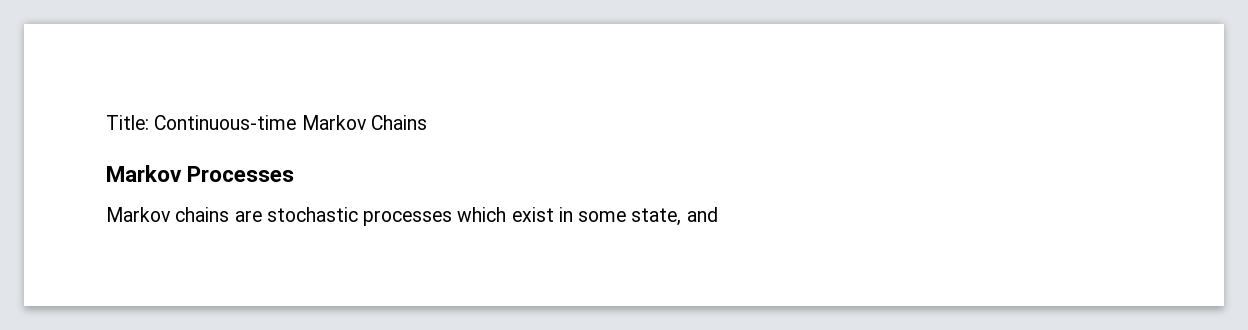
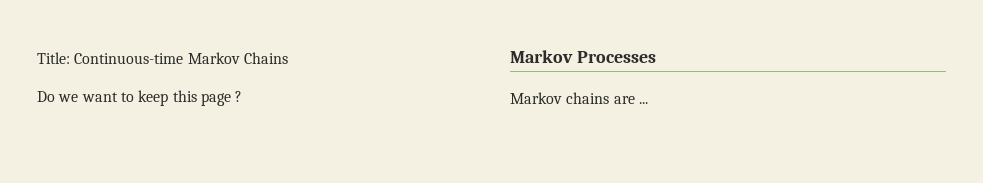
+ Do we want to keep this page ?
- Markov chains are stochastic processes which exist in some state, and
+ Markov chains are ...

